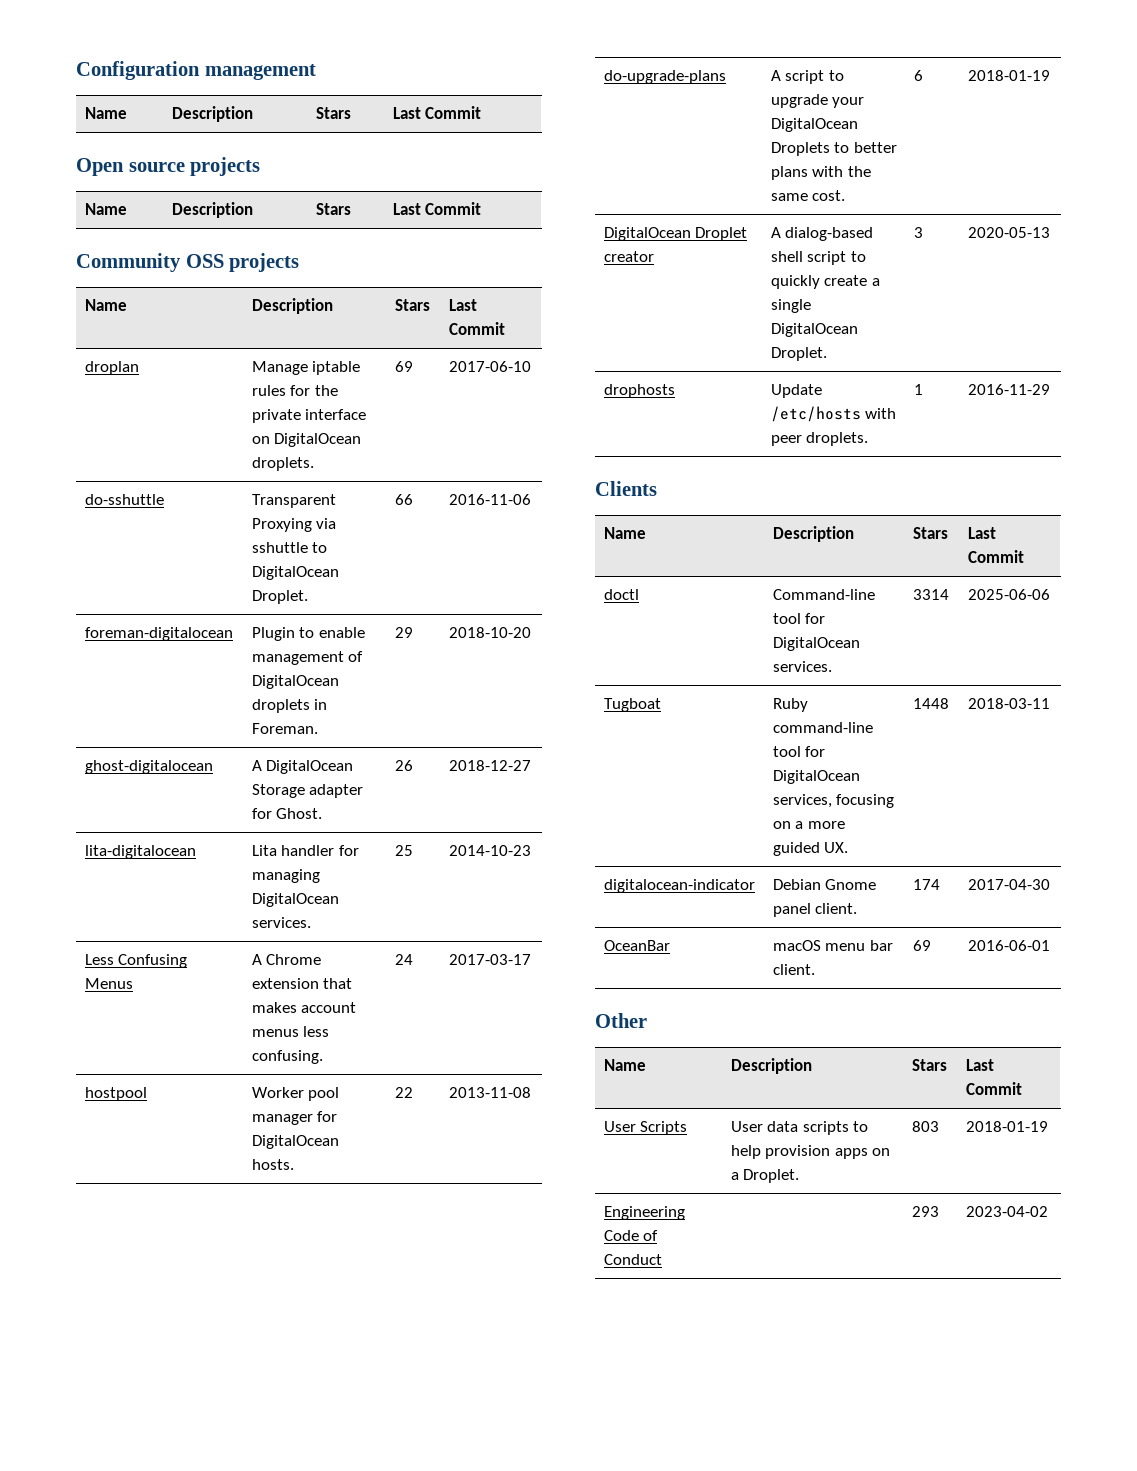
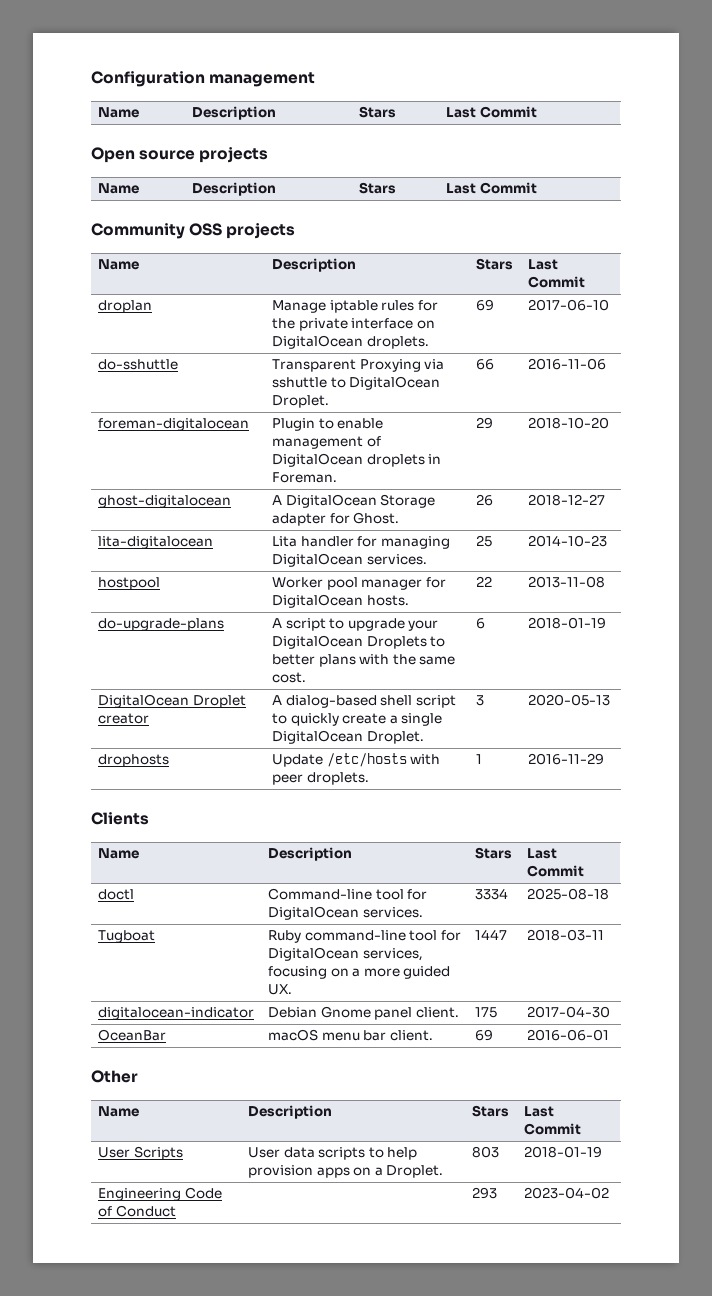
- Less Confusing Menus | A Chrome extension that makes account menus less confusing. | 24 | 2017-03-17
- doctl | Command-line tool for DigitalOcean services. | 3314 | 2025-06-06
+ doctl | Command-line tool for DigitalOcean services. | 3334 | 2025-08-18
- Tugboat | Ruby command-line tool for DigitalOcean services, focusing on a more guided UX. | 1448 | 2018-03-11
+ Tugboat | Ruby command-line tool for DigitalOcean services, focusing on a more guided UX. | 1447 | 2018-03-11
- digitalocean-indicator | Debian Gnome panel client. | 174 | 2017-04-30
+ digitalocean-indicator | Debian Gnome panel client. | 175 | 2017-04-30

